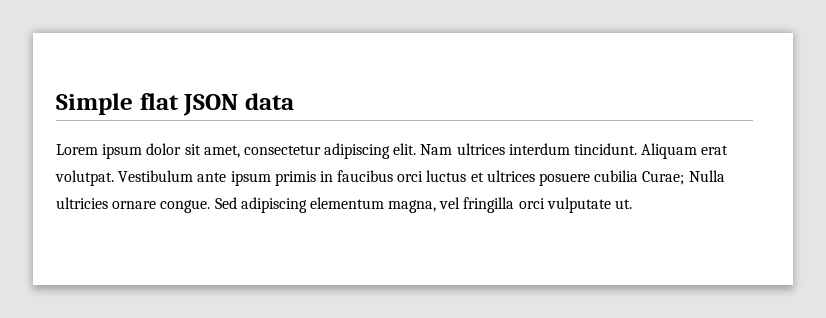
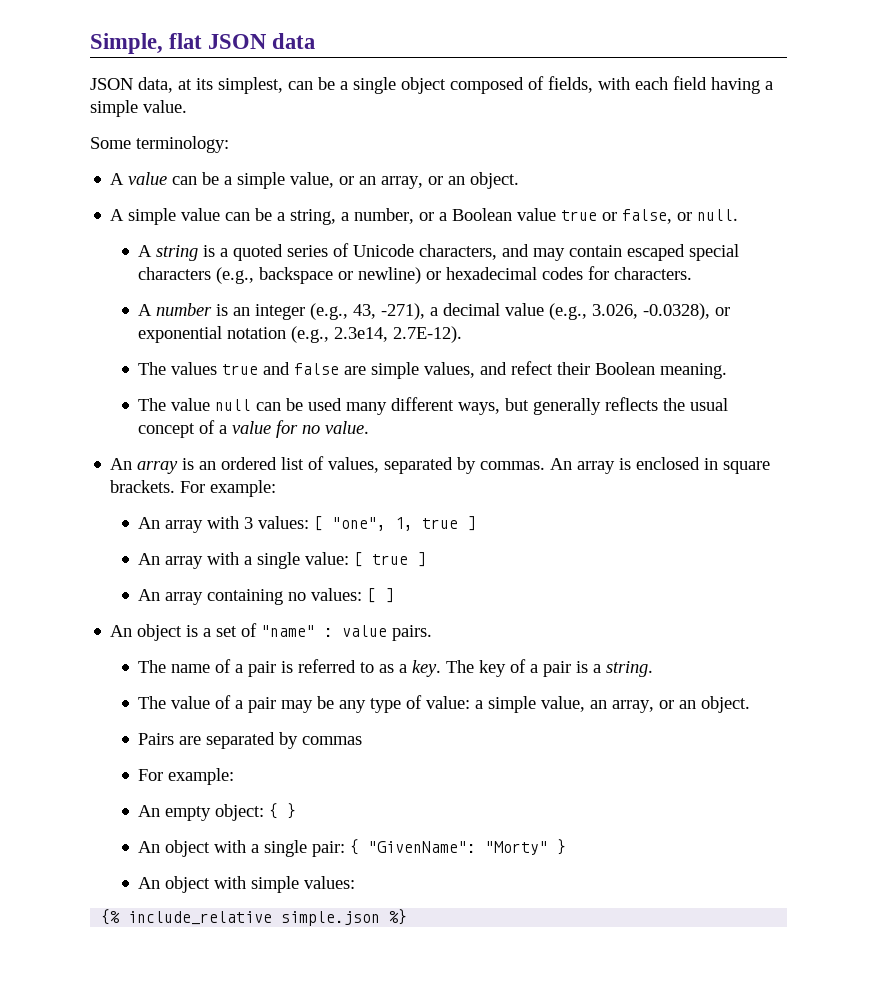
- Simple flat JSON data
+ Simple, flat JSON data
- Lorem ipsum dolor sit amet, consectetur adipiscing elit. Nam ultrices interdum tincidunt. Aliquam erat volutpat. Vestibulum ante ipsum primis in faucibus orci luctus et ultrices posuere cubilia Curae; Nulla ultricies ornare congue. Sed adipiscing elementum magna, vel fringilla orci vulputate ut.
+ JSON data, at its simplest, can be a single object composed of fields, with each field having a simple value.
+ Some terminology:
+ A value can be a simple value, or an array, or an object.
+ A simple value can be a string, a number, or a Boolean value true or false, or null.
+ A string is a quoted series of Unicode characters, and may contain escaped special characters (e.g., backspace or newline) or hexadecimal codes for characters.
+ A number is an integer (e.g., 43, -271), a decimal value (e.g., 3.026, -0.0328), or exponential notation (e.g., 2.3e14, 2.7E-12).
+ The values true and false are simple values, and refect their Boolean meaning.
+ The value null can be used many different ways, but generally reflects the usual concept of a value for no value.
+ An array is an ordered list of values, separated by commas. An array is enclosed in square brackets. For example:
+ An array with 3 values: [ "one", 1, true ]
+ An array with a single value: [ true ]
+ An array containing no values: [ ]
+ An object is a set of "name" : value pairs.
+ The name of a pair is referred to as a key. The key of a pair is a string.
+ The value of a pair may be any type of value: a simple value, an array, or an object.
+ Pairs are separated by commas
+ For example:
+ An empty object: { }
+ An object with a single pair: { "GivenName": "Morty" }
+ An object with simple values:
+ {% include_relative simple.json %}

